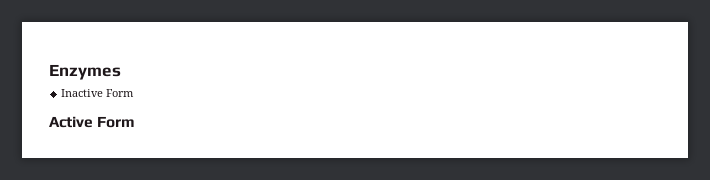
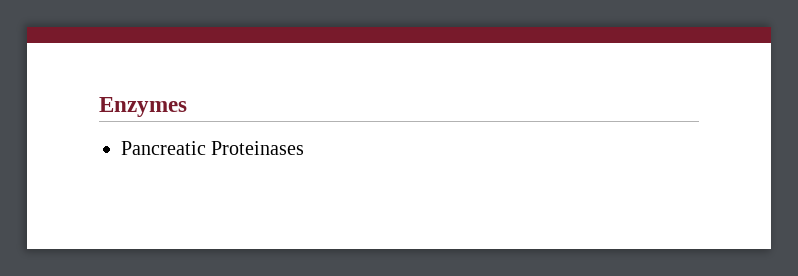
- Inactive Form
- Active Form
+ Pancreatic Proteinases

